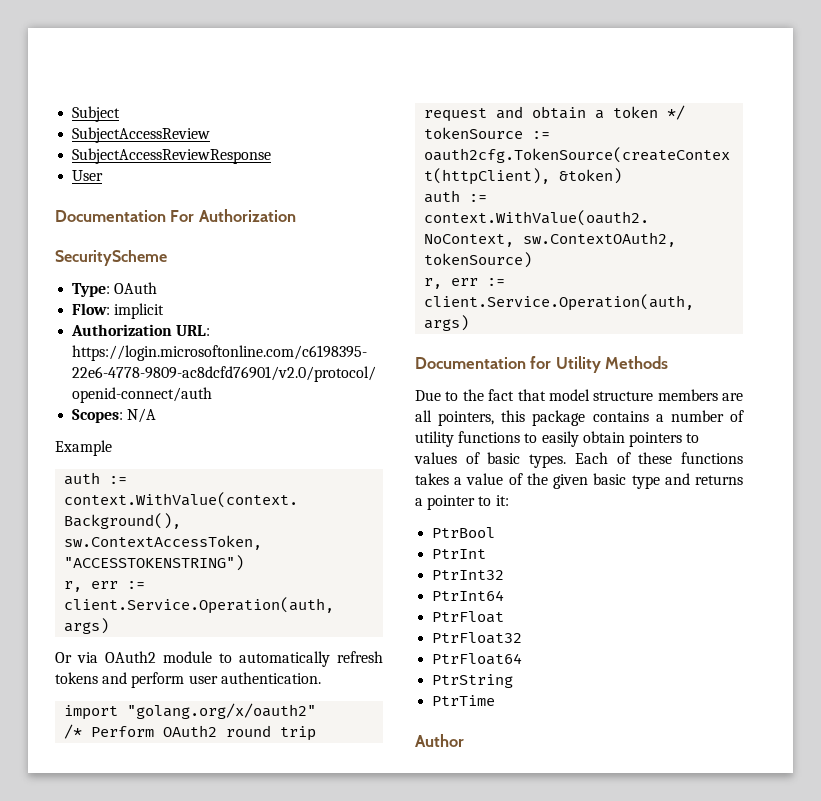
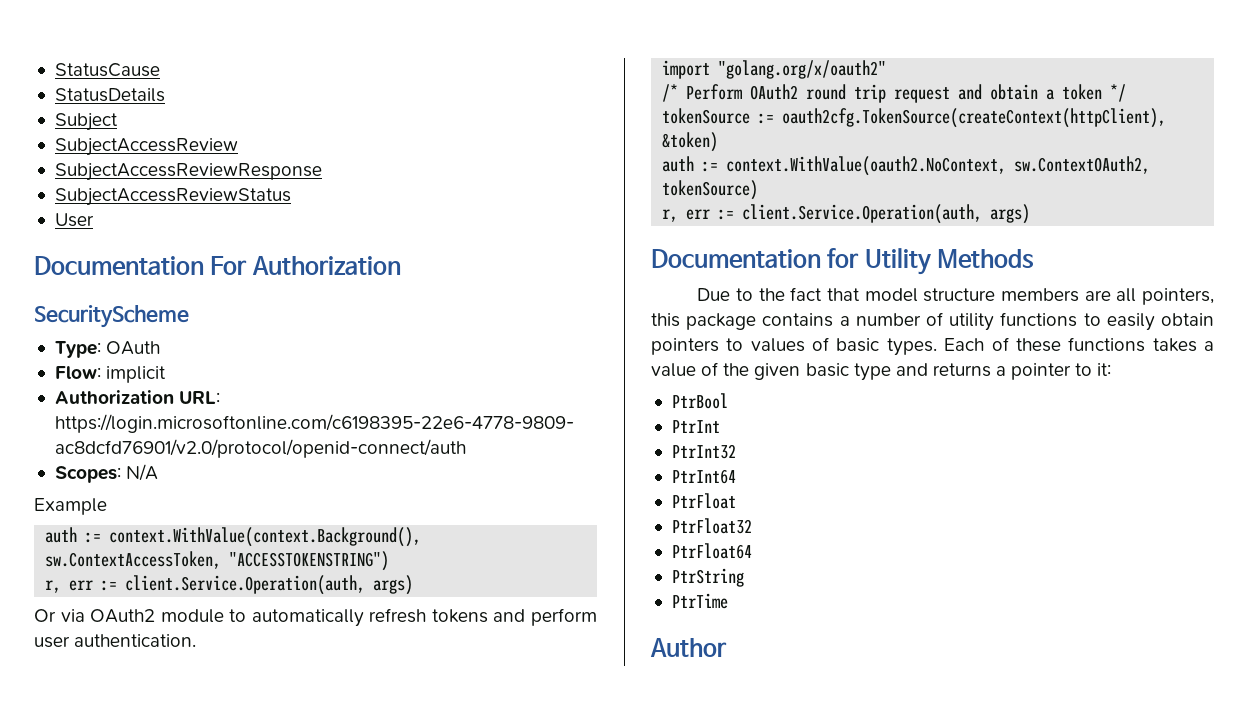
+ StatusCause
+ StatusDetails
+ SubjectAccessReviewStatus

